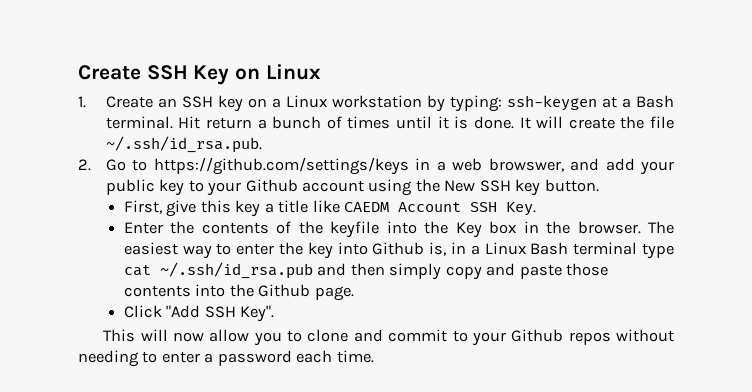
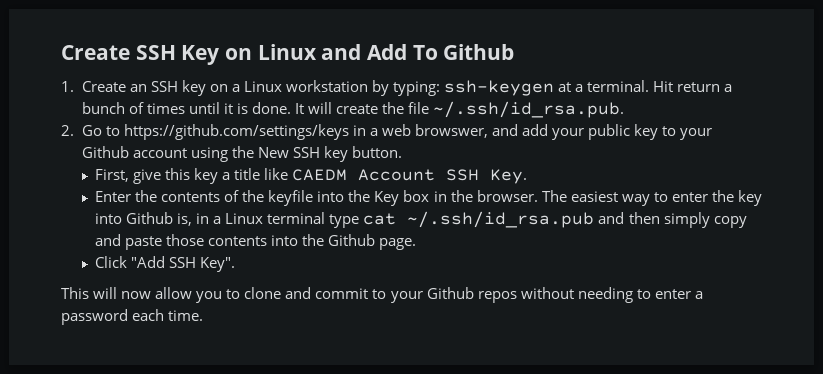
- Create SSH Key on Linux
+ Create SSH Key on Linux and Add To Github
- 1. Create an SSH key on a Linux workstation by typing: ssh-keygen at a Bash terminal.
+ 1. Create an SSH key on a Linux workstation by typing: ssh-keygen at a terminal.
- The easiest way to enter the key into Github is, in a Linux Bash terminal type cat ~/.ssh/id_rsa.pub and then simply copy and paste those contents into the Github page.
+ The easiest way to enter the key into Github is, in a Linux terminal type cat ~/.ssh/id_rsa.pub and then simply copy and paste those contents into the Github page.

